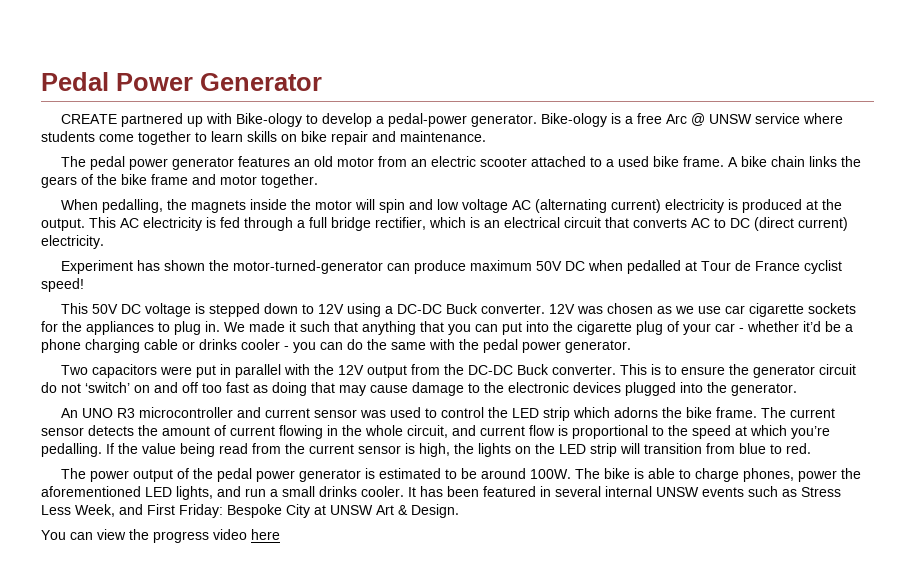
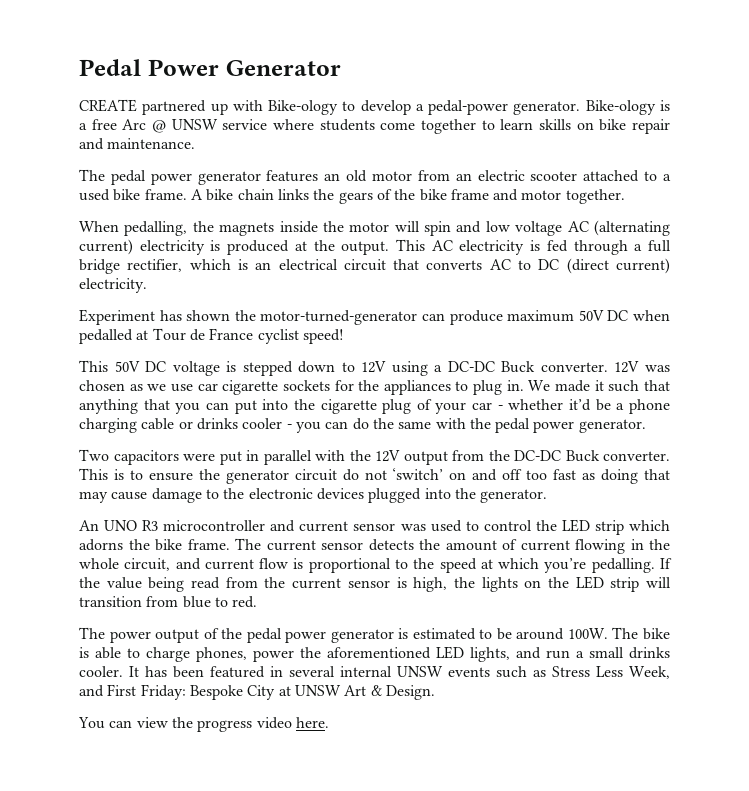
- You can view the progress video here
+ You can view the progress video here.

